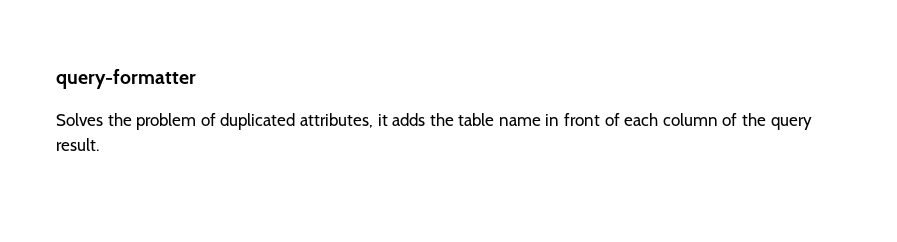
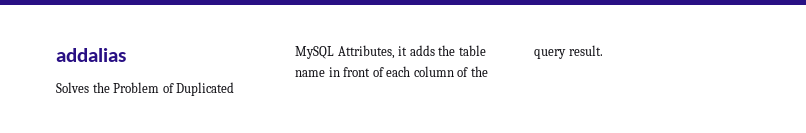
- query-formatter
+ addalias
- Solves the problem of duplicated attributes, it adds the table name in front of each column of the query result.
+ Solves the Problem of Duplicated MySQL Attributes, it adds the table name in front of each column of the query result.

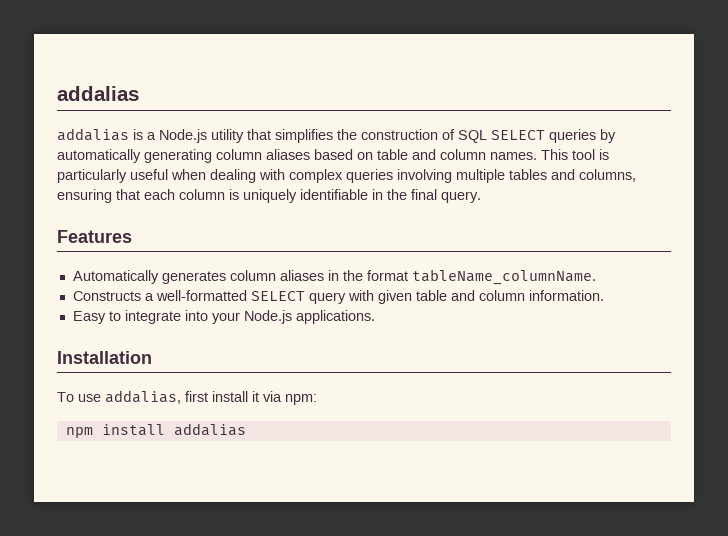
- Solves the Problem of Duplicated MySQL Attributes, it adds the table name in front of each column of the query result.
+ addalias is a Node.js utility that simplifies the construction of SQL SELECT queries by automatically generating column aliases based on table and column names. This tool is particularly useful when dealing with complex queries involving multiple tables and columns, ensuring that each column is uniquely identifiable in the final query.
+ Features
+ Automatically generates column aliases in the format tableName_columnName.
+ Constructs a well-formatted SELECT query with given table and column information.
+ Easy to integrate into your Node.js applications.
+ Installation
+ To use addalias, first install it via npm:
+ npm install addalias

